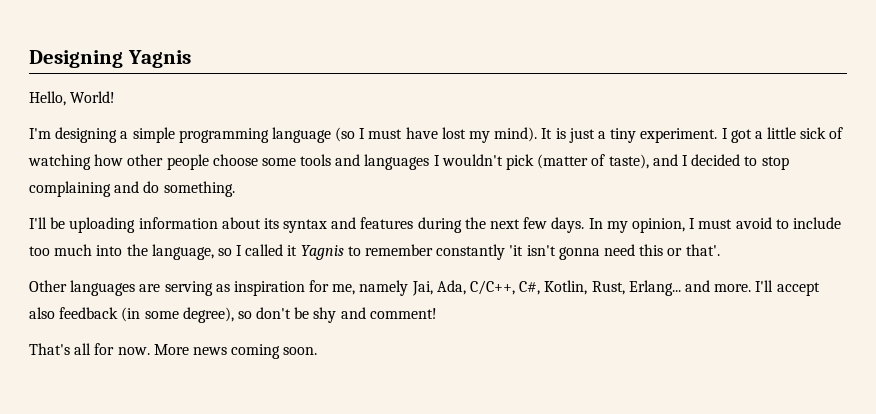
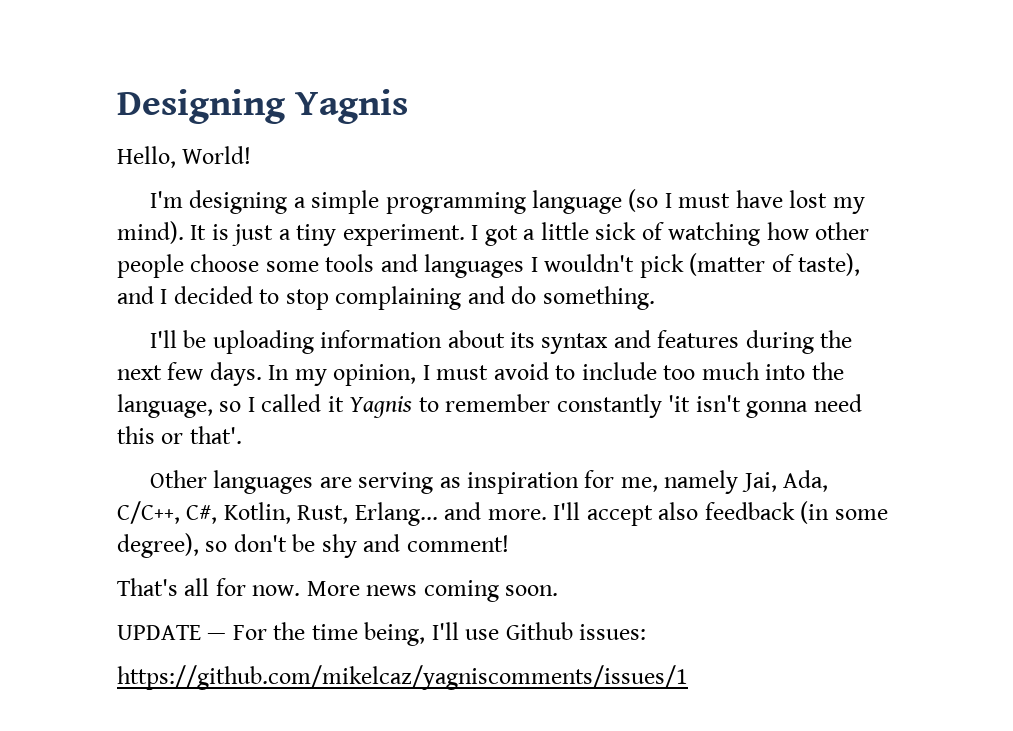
+ UPDATE — For the time being, I'll use Github issues:
+ https://github.com/mikelcaz/yagniscomments/issues/1

